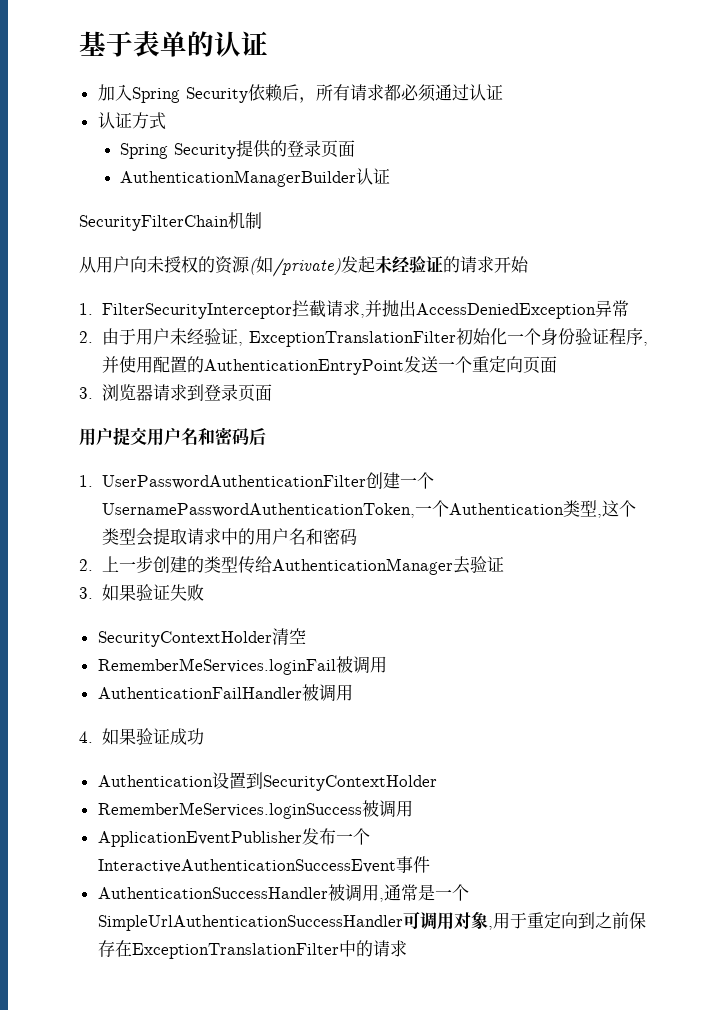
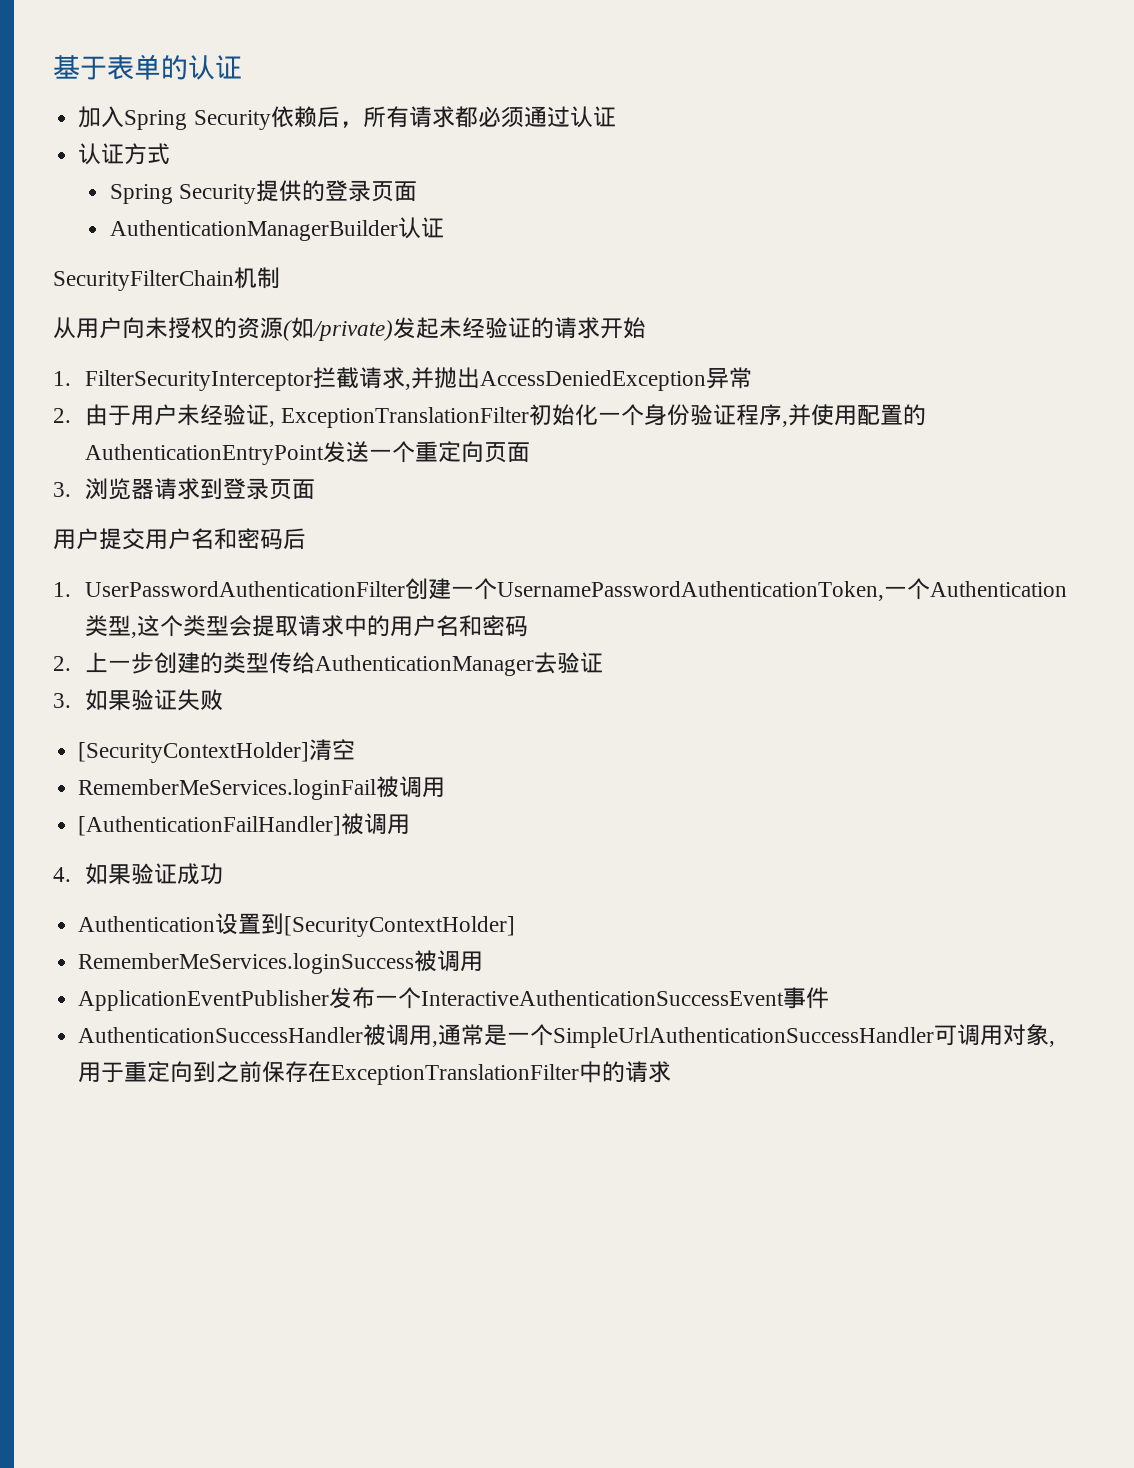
- SecurityContextHolder清空
+ [SecurityContextHolder]清空
- AuthenticationFailHandler被调用
+ [AuthenticationFailHandler]被调用
- Authentication设置到SecurityContextHolder
+ Authentication设置到[SecurityContextHolder]

